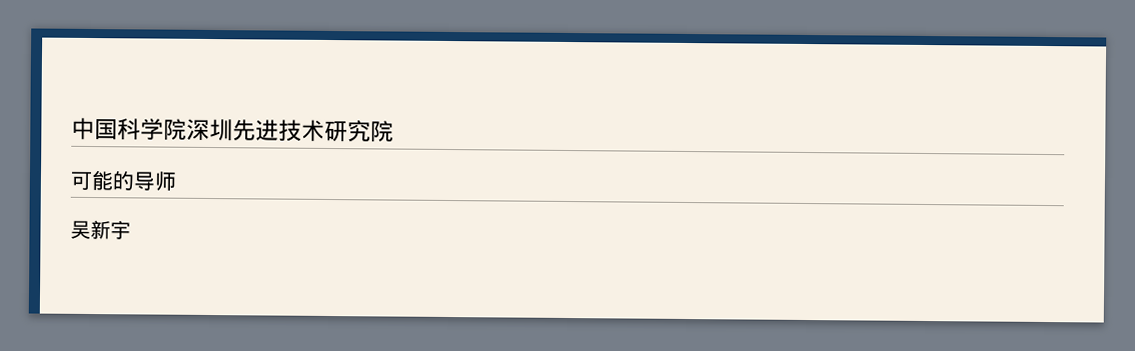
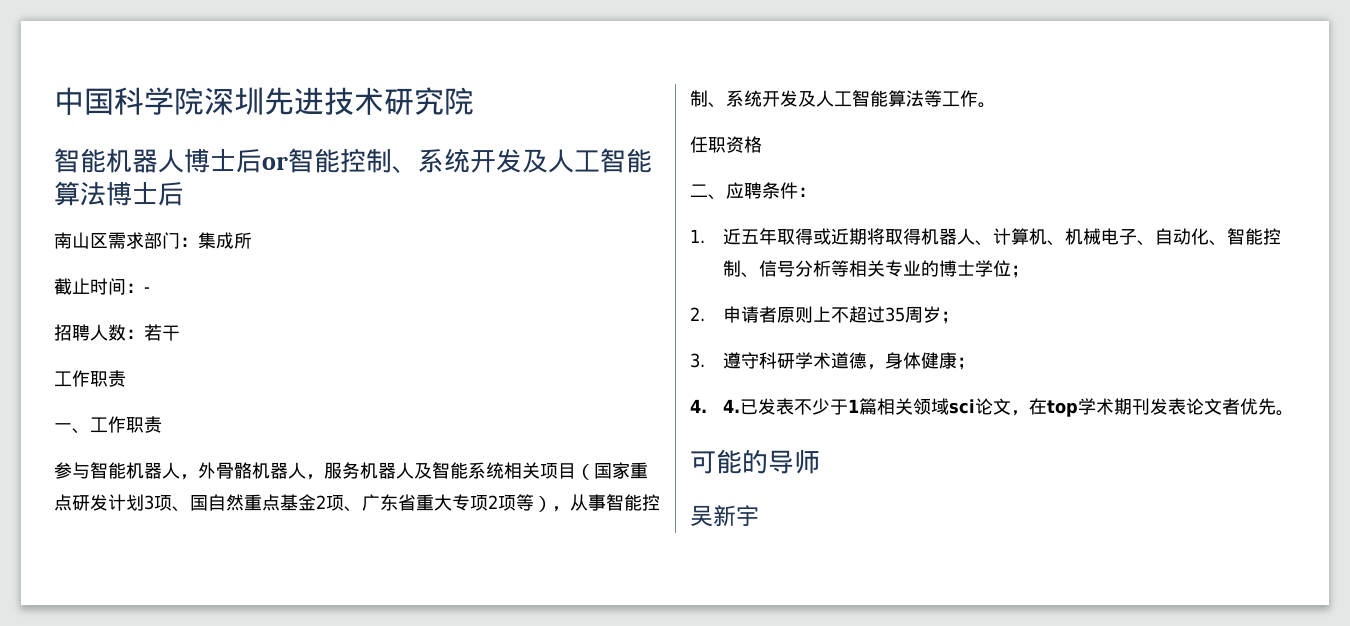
+ 智能机器人博士后or智能控制、系统开发及人工智能算法博士后
+ 南山区需求部门：集成所
+ 截止时间：-
+ 招聘人数：若干
+ 工作职责
+ 一、工作职责
+ 参与智能机器人，外骨骼机器人，服务机器人及智能系统相关项目（国家重点研发计划3项、国自然重点基金2项、广东省重大专项2项等），从事智能控制、系统开发及人工智能算法等工作。
+ 任职资格
+ 二、应聘条件：
+ 1.近五年取得或近期将取得机器人、计算机、机械电子、自动化、智能控制、信号分析等相关专业的博士学位；
+ 2.申请者原则上不超过35周岁；
+ 3.遵守科研学术道德，身体健康；
+ 4. 4.已发表不少于1篇相关领域sci论文，在top学术期刊发表论文者优先。

